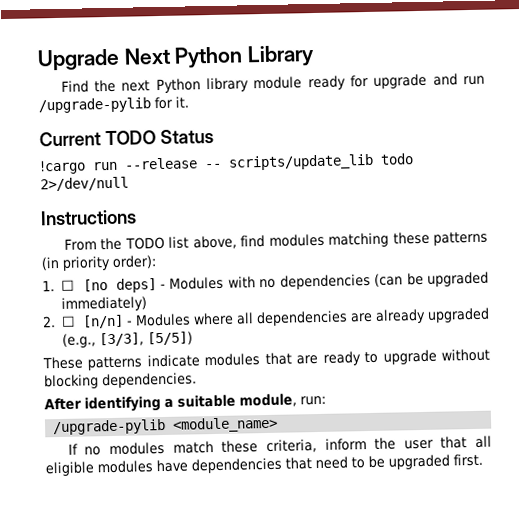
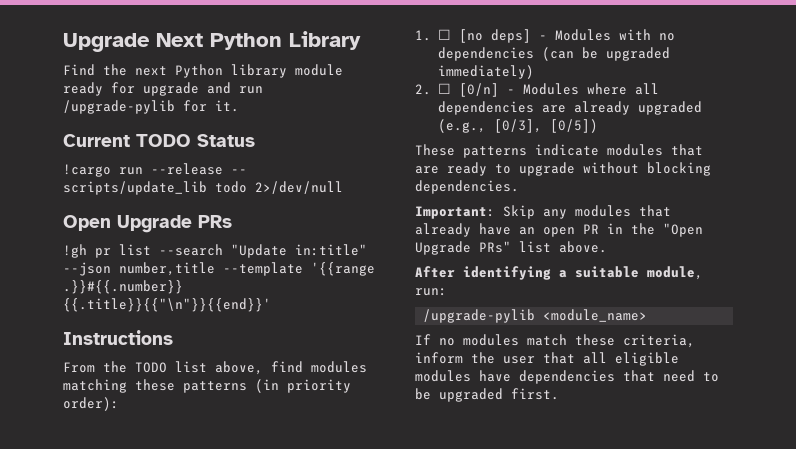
+ Open Upgrade PRs
+ !gh pr list --search "Update in:title" --json number,title --template '{{range .}}#{{.number}} {{.title}}{{"\n"}}{{end}}'
- 2. ☐ [n/n] - Modules where all dependencies are already upgraded (e.g., [3/3], [5/5])
+ 2. ☐ [0/n] - Modules where all dependencies are already upgraded (e.g., [0/3], [0/5])
+ Important: Skip any modules that already have an open PR in the "Open Upgrade PRs" list above.

